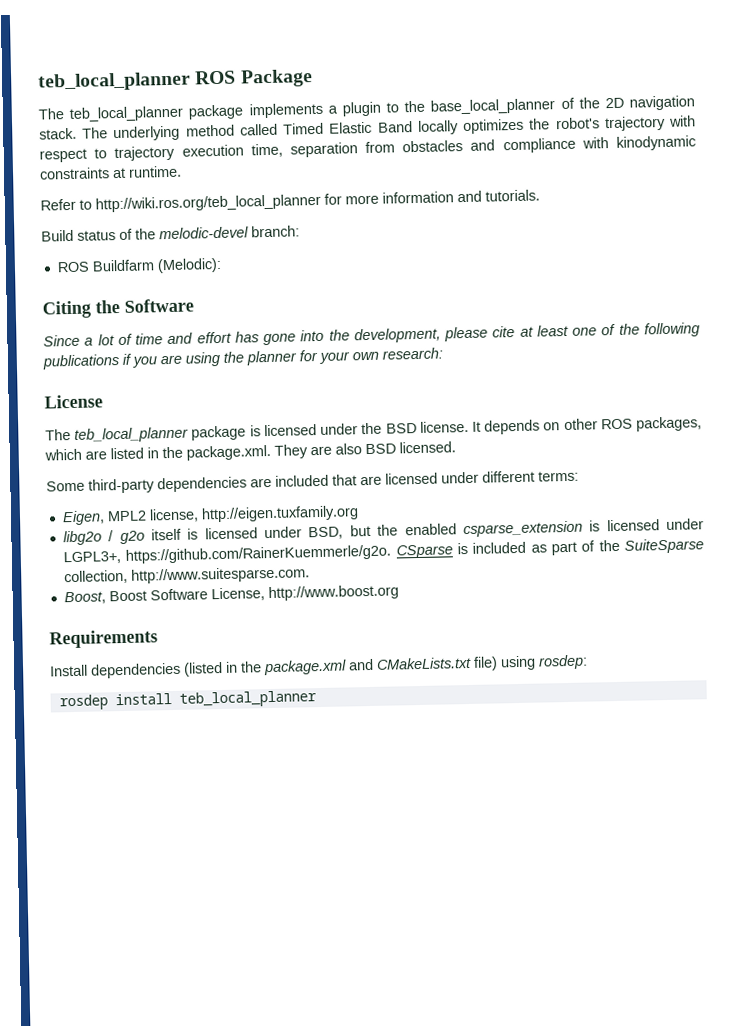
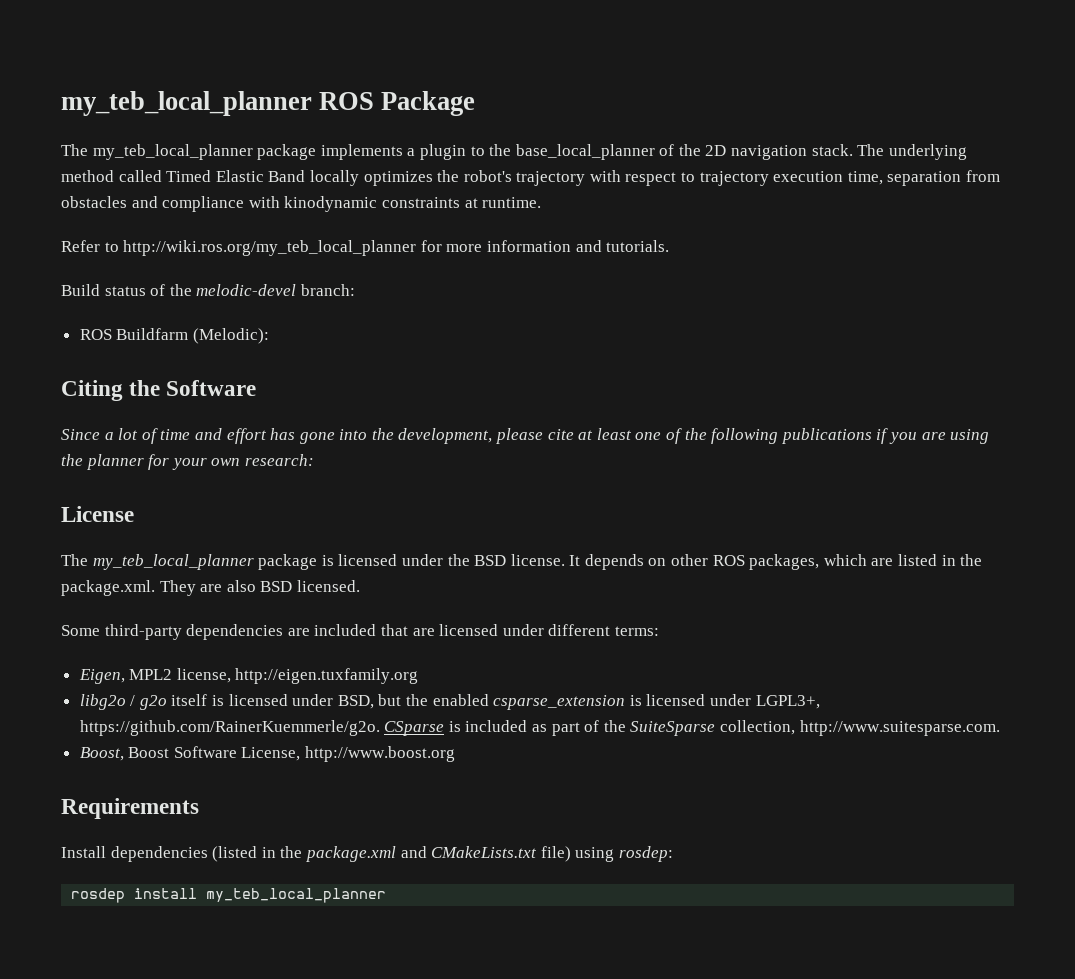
- teb_local_planner ROS Package
+ my_teb_local_planner ROS Package
- The teb_local_planner package implements a plugin to the base_local_planner of the 2D navigation stack.
+ The my_teb_local_planner package implements a plugin to the base_local_planner of the 2D navigation stack.
- Refer to http://wiki.ros.org/teb_local_planner for more information and tutorials.
+ Refer to http://wiki.ros.org/my_teb_local_planner for more information and tutorials.
- The teb_local_planner package is licensed under the BSD license.
+ The my_teb_local_planner package is licensed under the BSD license.
- rosdep install teb_local_planner
+ rosdep install my_teb_local_planner

